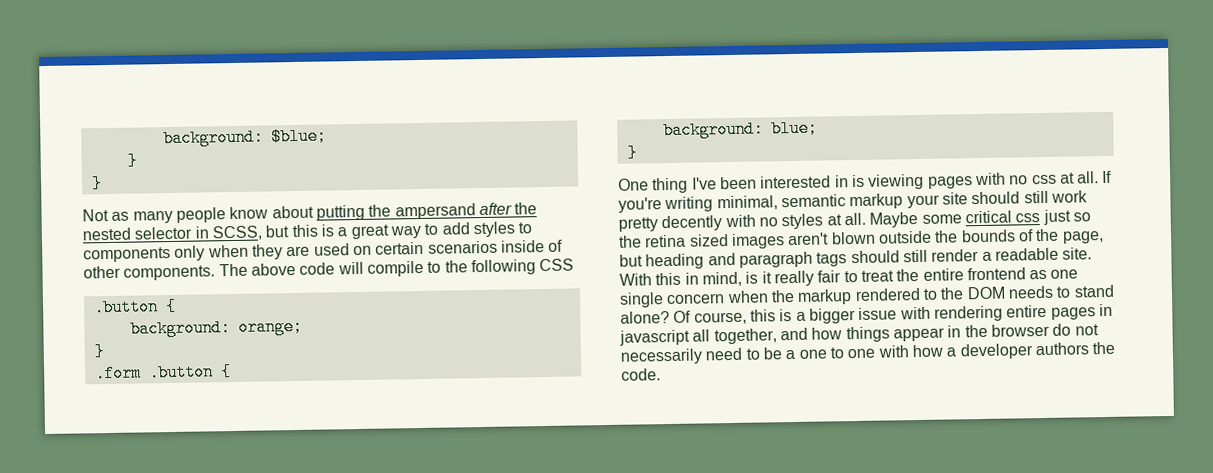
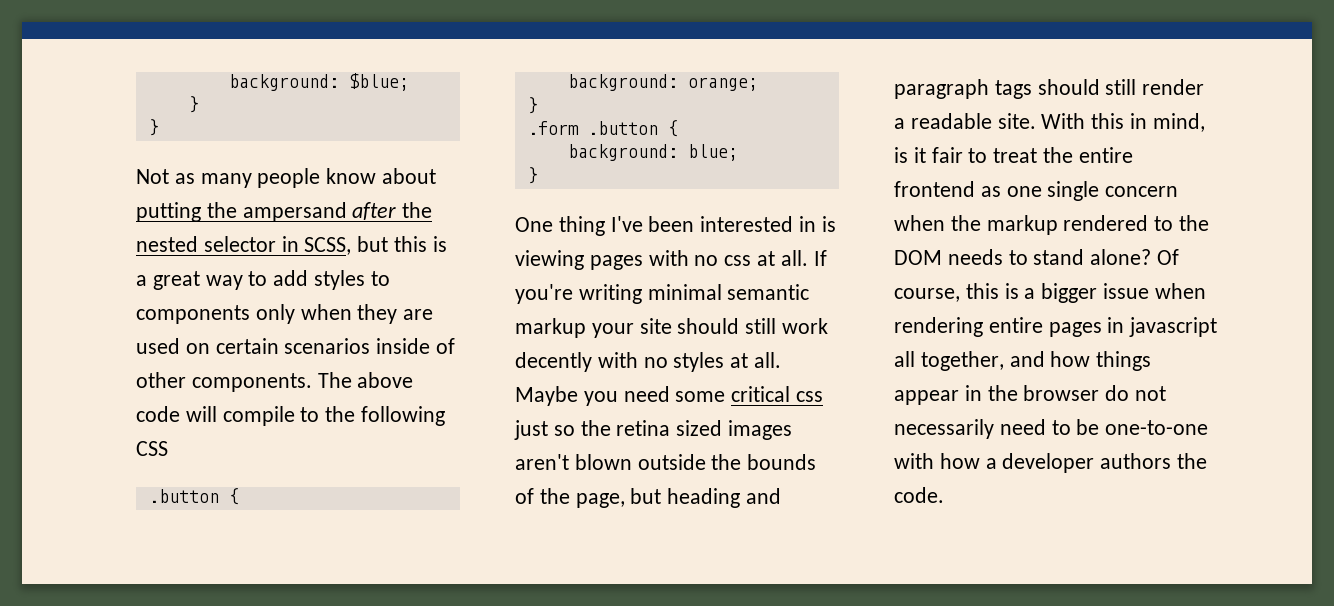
- If you're writing minimal, semantic markup your site should still work pretty decently with no styles at all.
+ If you're writing minimal semantic markup your site should still work decently with no styles at all.
- Maybe some critical css just so the retina sized images aren't blown outside the bounds of the page, but heading and paragraph tags should still render a readable site.
+ Maybe you need some critical css just so the retina sized images aren't blown outside the bounds of the page, but heading and paragraph tags should still render a readable site.
- With this in mind, is it really fair to treat the entire frontend as one single concern when the markup rendered to the DOM needs to stand alone?
+ With this in mind, is it fair to treat the entire frontend as one single concern when the markup rendered to the DOM needs to stand alone?
- Of course, this is a bigger issue with rendering entire pages in javascript all together, and how things appear in the browser do not necessarily need to be a one to one with how a developer authors the code.
+ Of course, this is a bigger issue when rendering entire pages in javascript all together, and how things appear in the browser do not necessarily need to be one-to-one with how a developer authors the code.

